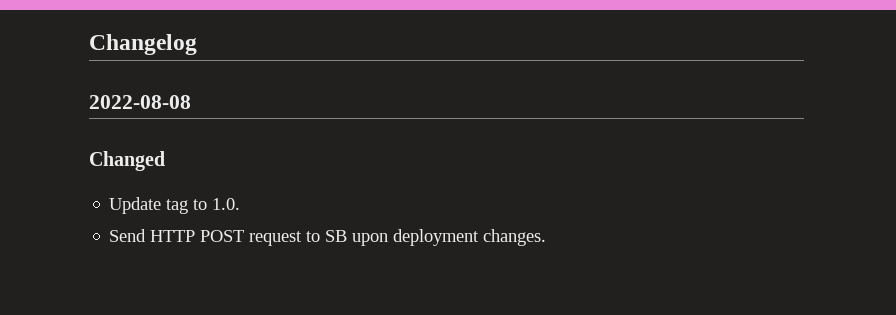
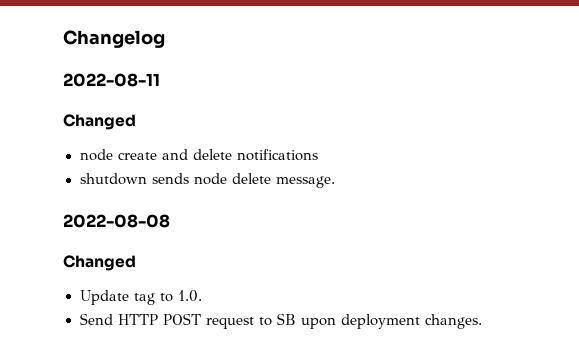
+ 2022-08-11
+ Changed
+ node create and delete notifications
+ shutdown sends node delete message.

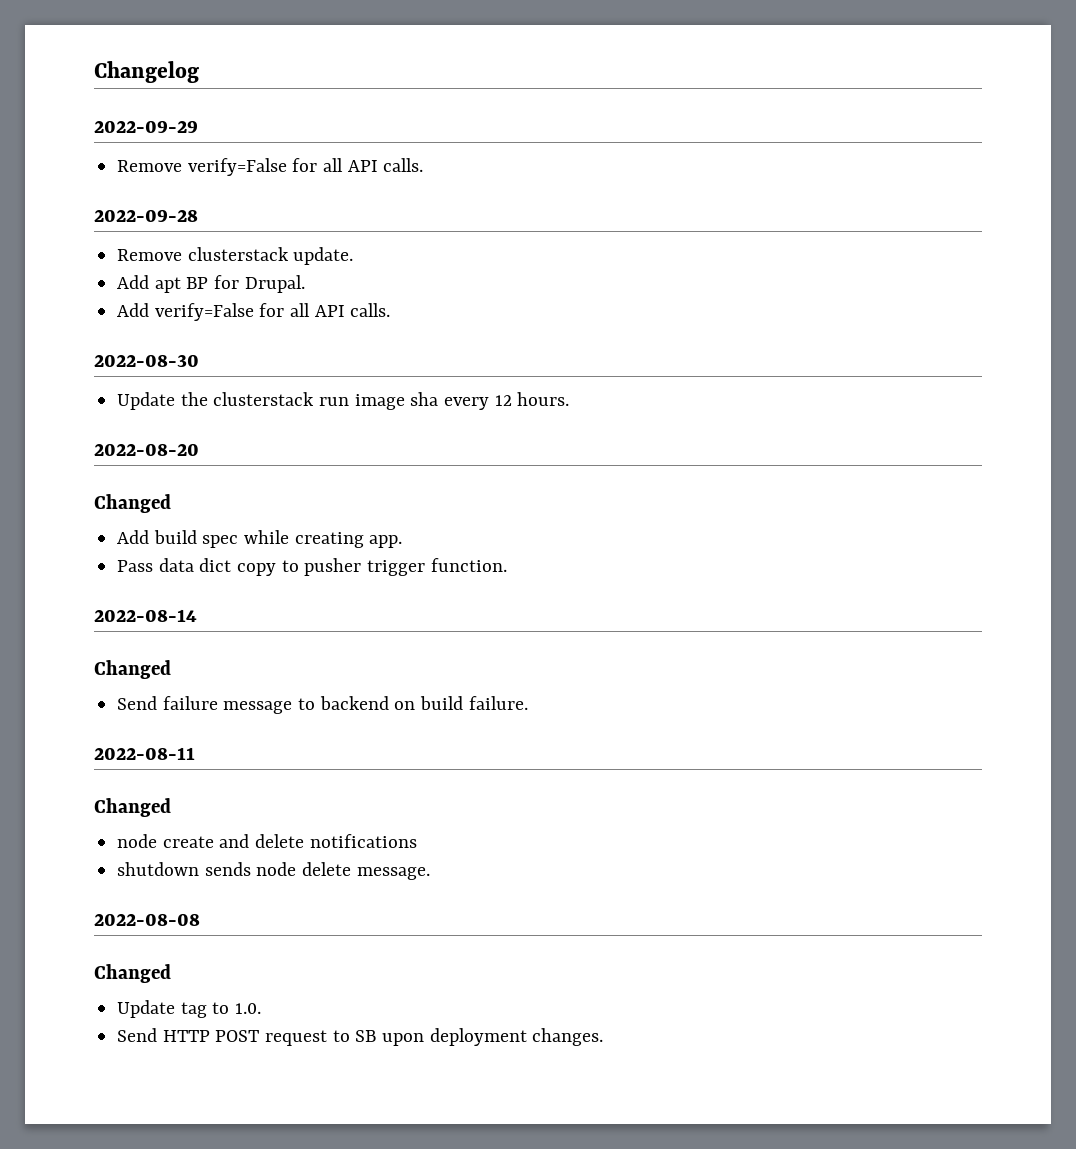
+ 2022-09-29
+ Remove verify=False for all API calls.
+ 2022-09-28
+ Remove clusterstack update.
+ Add apt BP for Drupal.
+ Add verify=False for all API calls.
+ 2022-08-30
+ Update the clusterstack run image sha every 12 hours.
+ 2022-08-20
+ Changed
+ Add build spec while creating app.
+ Pass data dict copy to pusher trigger function.
+ 2022-08-14
+ Changed
+ Send failure message to backend on build failure.

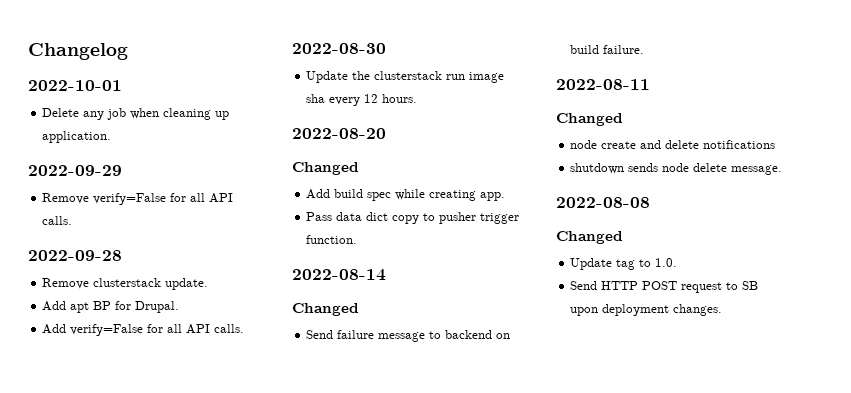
+ 2022-10-01
+ Delete any job when cleaning up application.

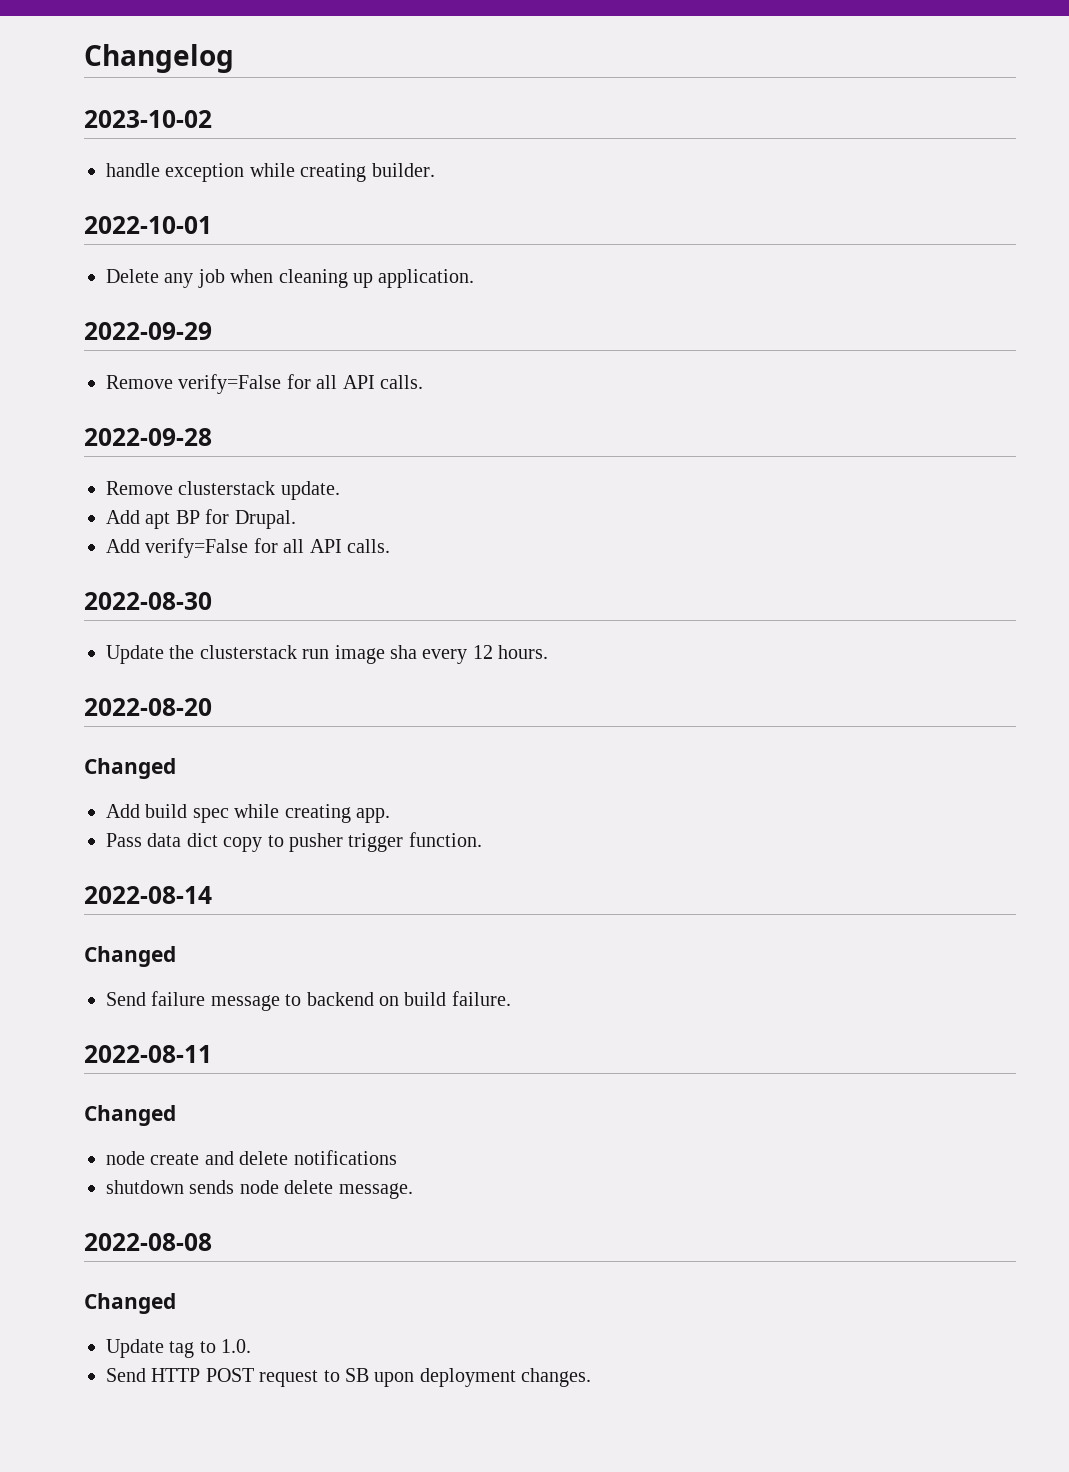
+ 2023-10-02
+ handle exception while creating builder.

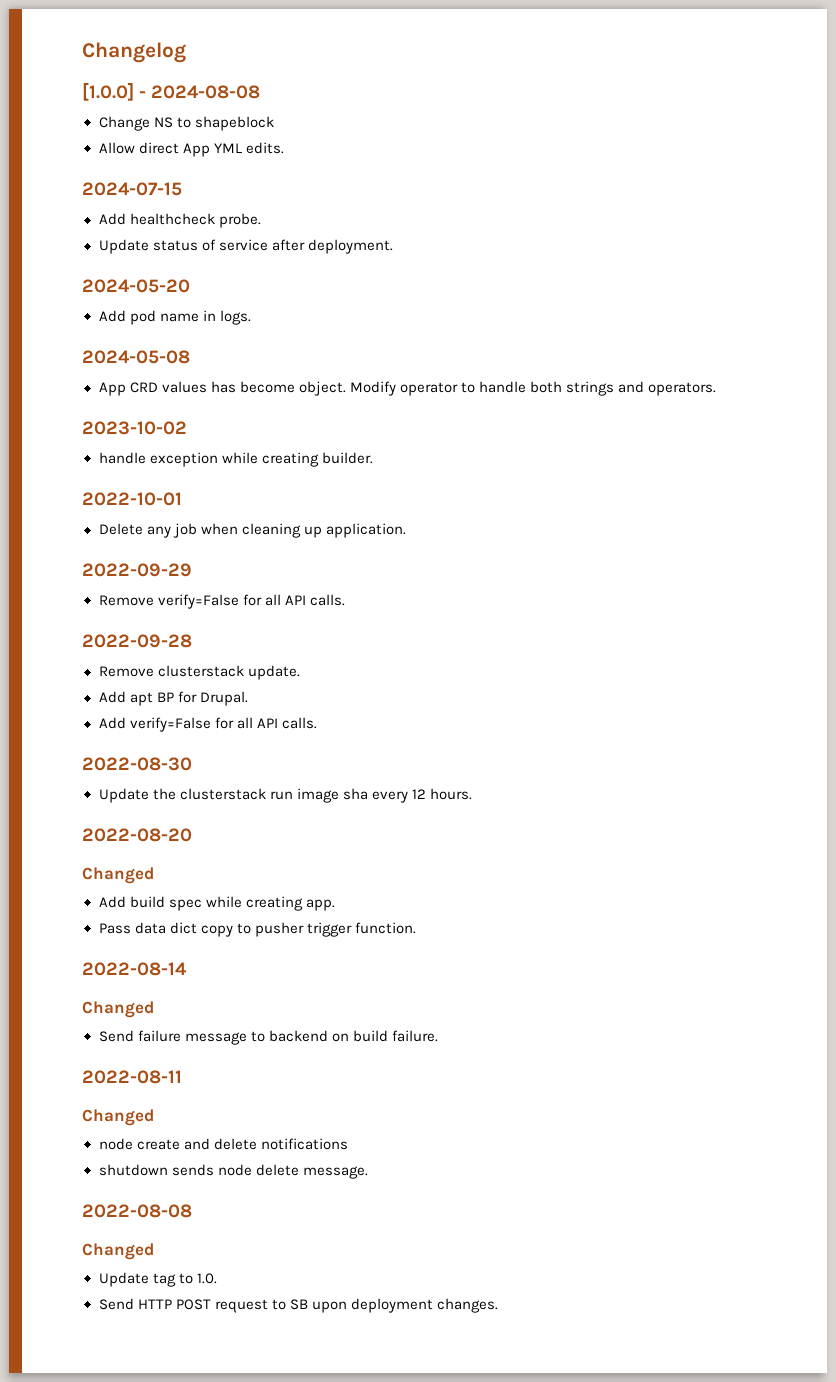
+ [1.0.0] - 2024-08-08
+ Change NS to shapeblock
+ Allow direct App YML edits.
+ 2024-07-15
+ Add healthcheck probe.
+ Update status of service after deployment.
+ 2024-05-20
+ Add pod name in logs.
+ 2024-05-08
+ App CRD values has become object. Modify operator to handle both strings and operators.

